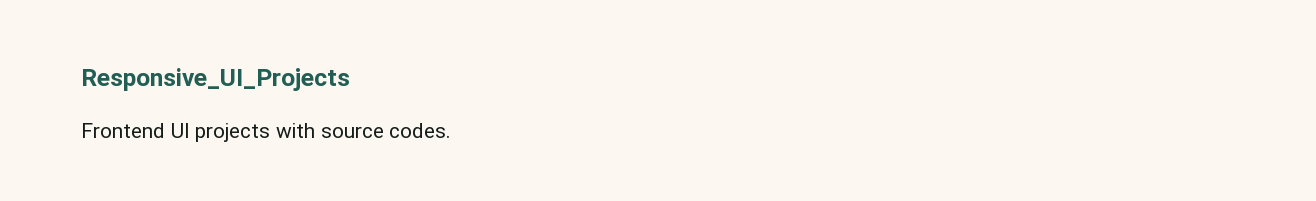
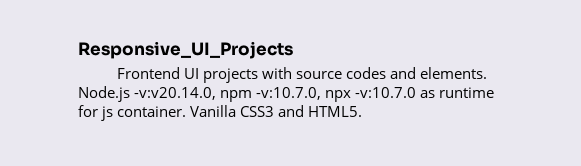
- Frontend UI projects with source codes.
+ Frontend UI projects with source codes and elements. Node.js -v:v20.14.0, npm -v:10.7.0, npx -v:10.7.0 as runtime for js container. Vanilla CSS3 and HTML5.

